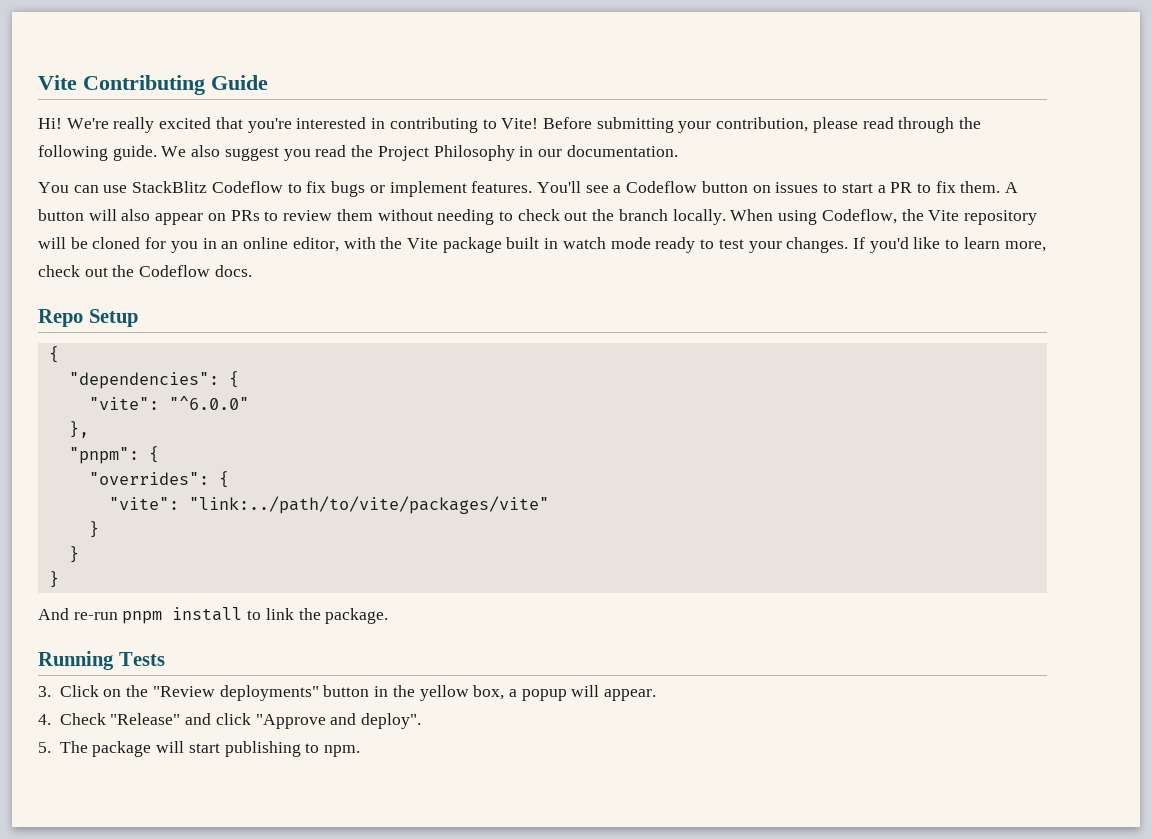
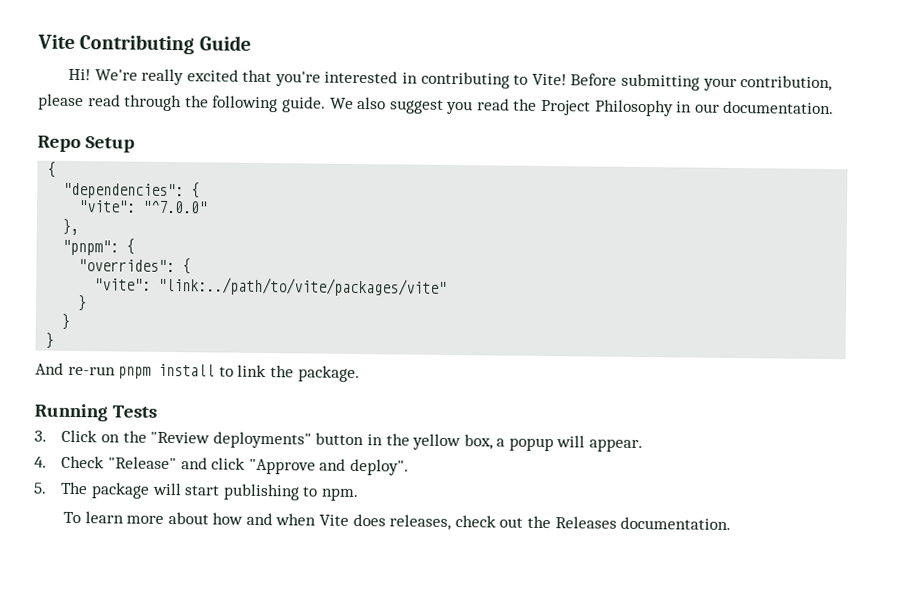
- You can use StackBlitz Codeflow to fix bugs or implement features. You'll see a Codeflow button on issues to start a PR to fix them. A button will also appear on PRs to review them without needing to check out the branch locally. When using Codeflow, the Vite repository will be cloned for you in an online editor, with the Vite package built in watch mode ready to test your changes. If you'd like to learn more, check out the Codeflow docs.
- "vite": "^6.0.0"
+ "vite": "^7.0.0"
+ To learn more about how and when Vite does releases, check out the Releases documentation.

